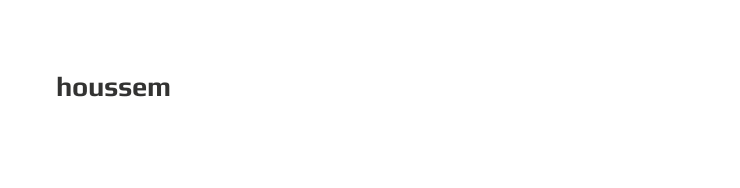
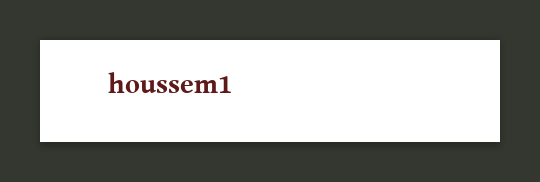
- houssem
+ houssem1

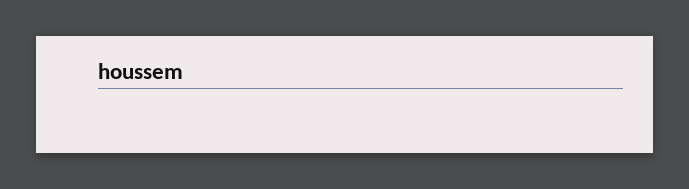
- houssem1
+ houssem

